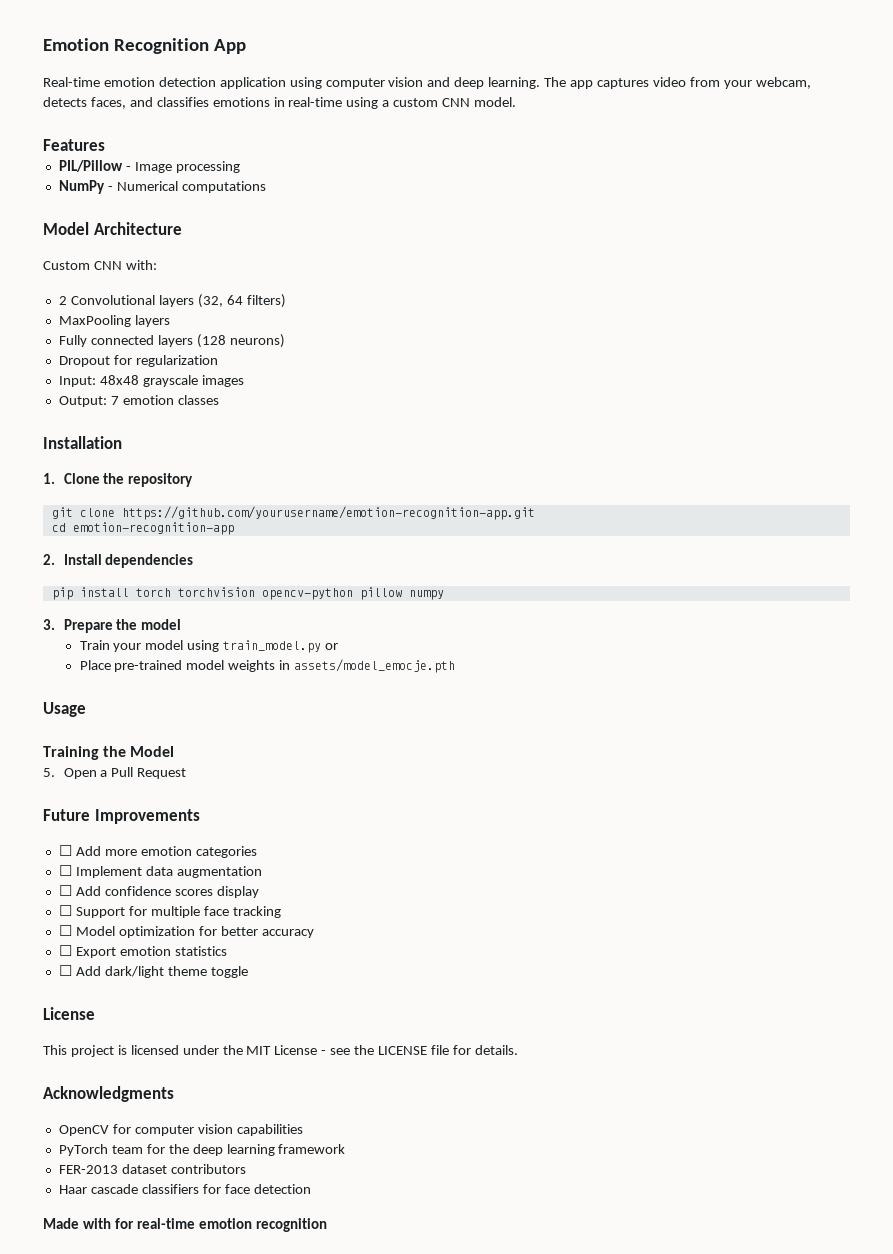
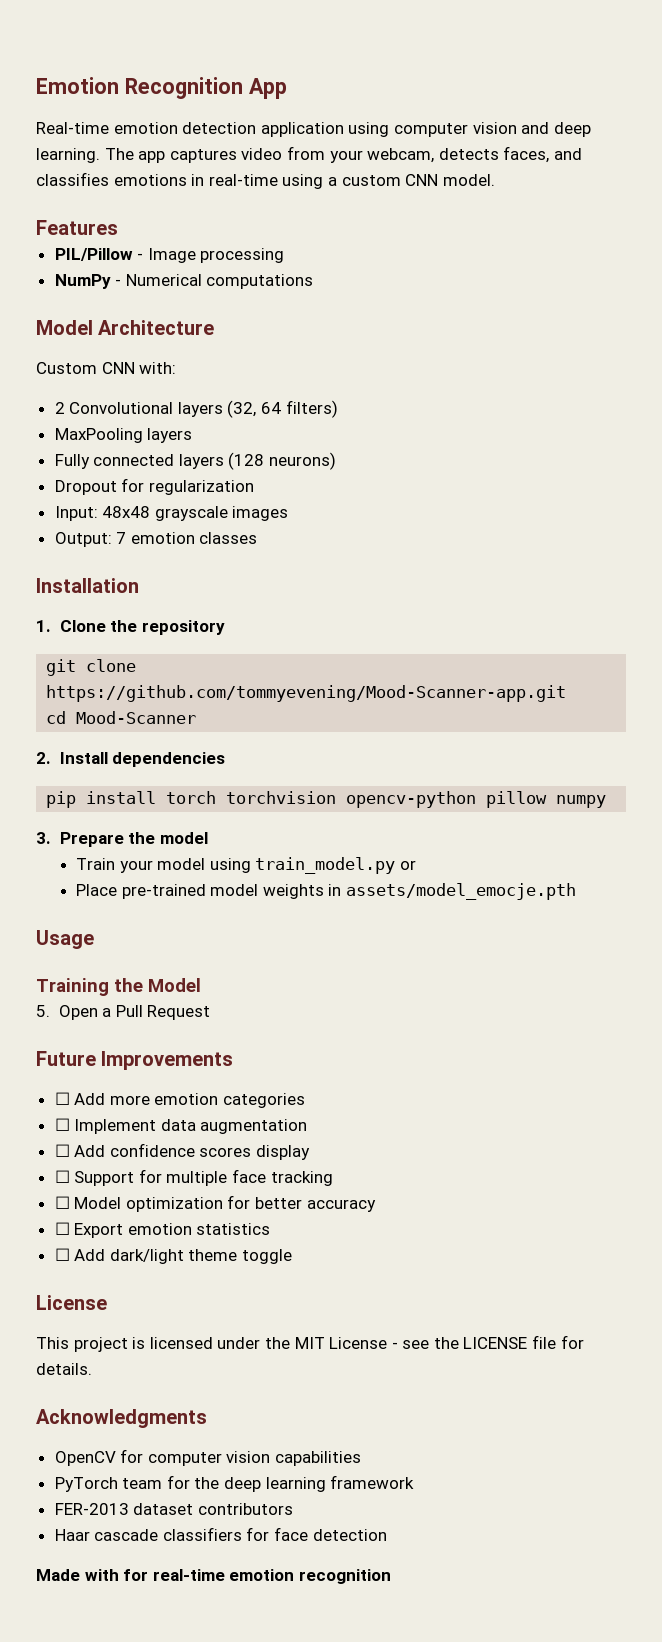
- git clone https://github.com/yourusername/emotion-recognition-app.git
+ git clone https://github.com/tommyevening/Mood-Scanner-app.git
- cd emotion-recognition-app
+ cd Mood-Scanner

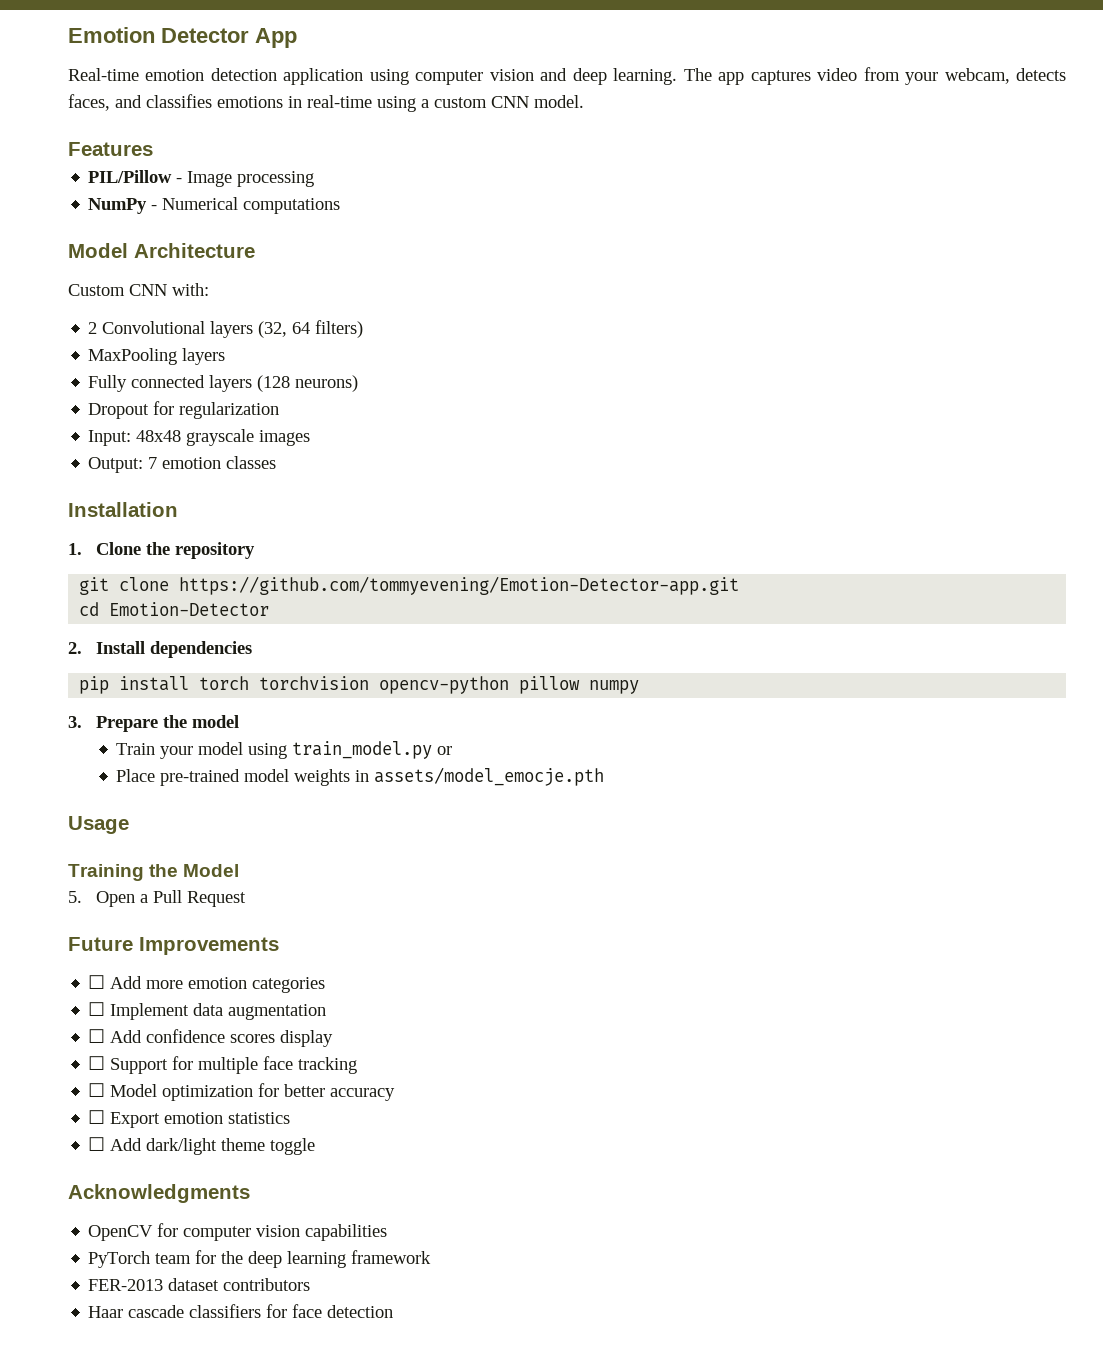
- Emotion Recognition App
+ Emotion Detector App
- git clone https://github.com/tommyevening/Mood-Scanner-app.git
+ git clone https://github.com/tommyevening/Emotion-Detector-app.git
- cd Mood-Scanner
+ cd Emotion-Detector
  ☐ Add dark/light theme toggle
- License
- This project is licensed under the MIT License - see the LICENSE file for details.
- Made with for real-time emotion recognition

